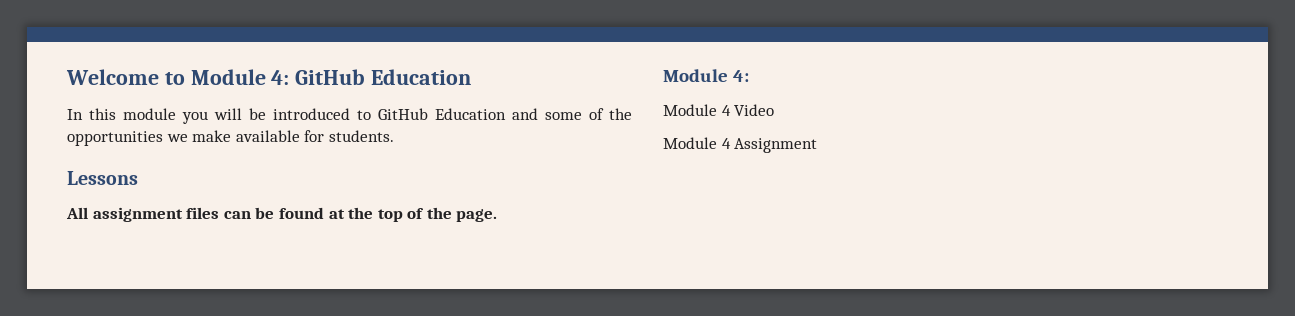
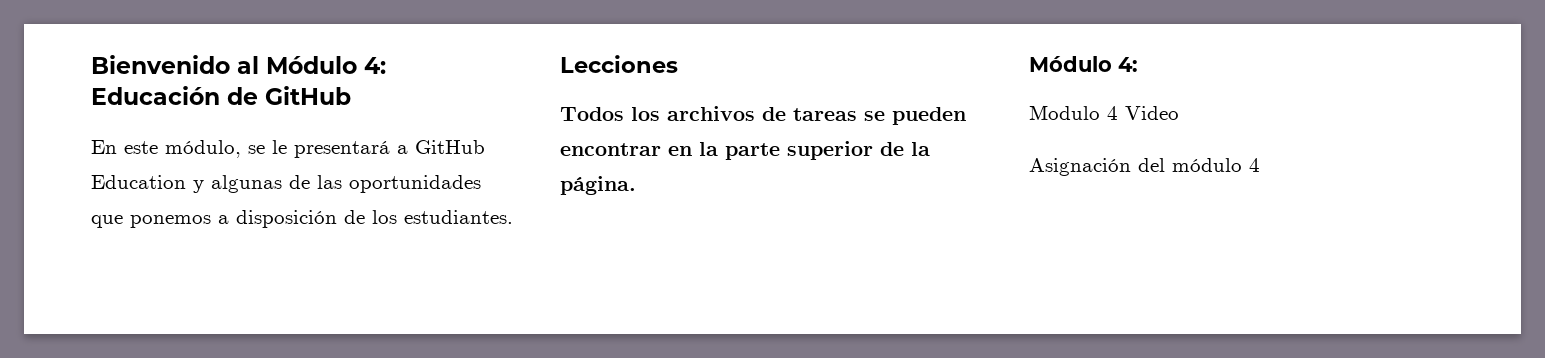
- Welcome to Module 4: GitHub Education
- In this module you will be introduced to GitHub Education and some of the opportunities we make available for students.
- Lessons
- All assignment files can be found at the top of the page.
- Module 4:
+ Bienvenido al Módulo 4: Educación de GitHub
+ En este módulo, se le presentará a GitHub Education y algunas de las oportunidades que ponemos a disposición de los estudiantes.
+ Lecciones
+ Todos los archivos de tareas se pueden encontrar en la parte superior de la página.
+ Módulo 4:
- Module 4 Video
+ Modulo 4 Video
- Module 4 Assignment
+ Asignación del módulo 4

